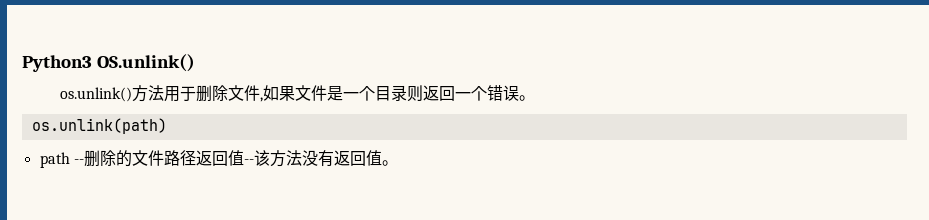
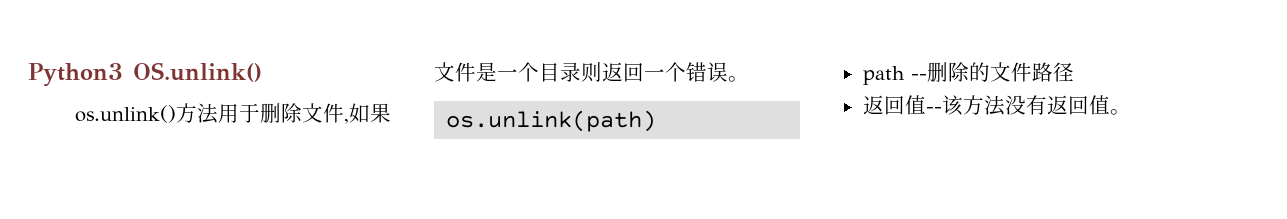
- path --删除的文件路径返回值--该方法没有返回值。
+ path --删除的文件路径
+ 返回值--该方法没有返回值。

